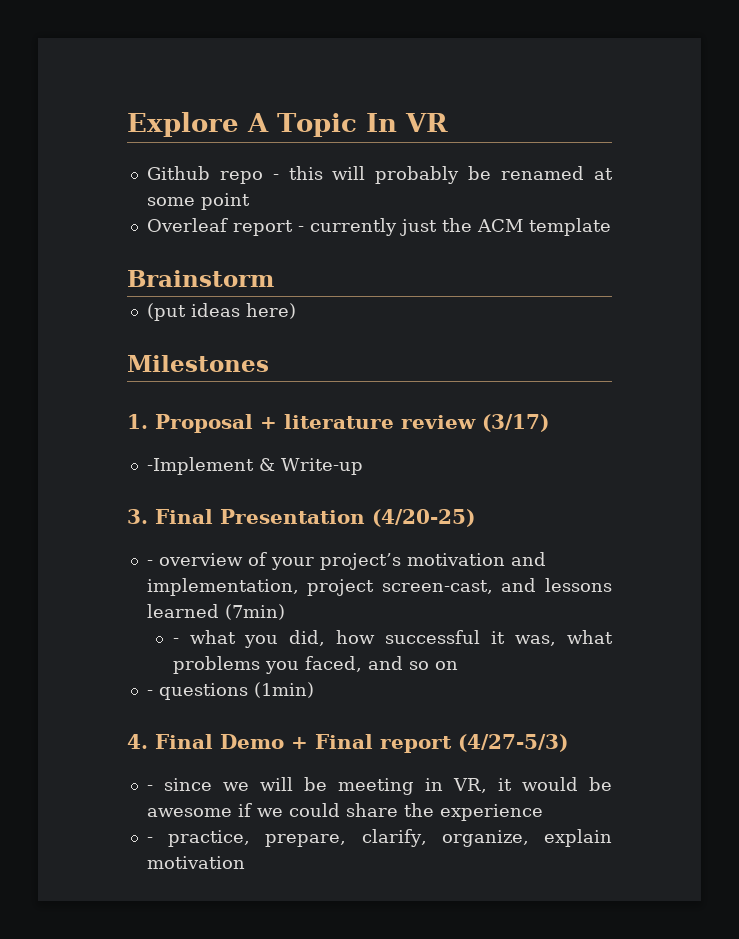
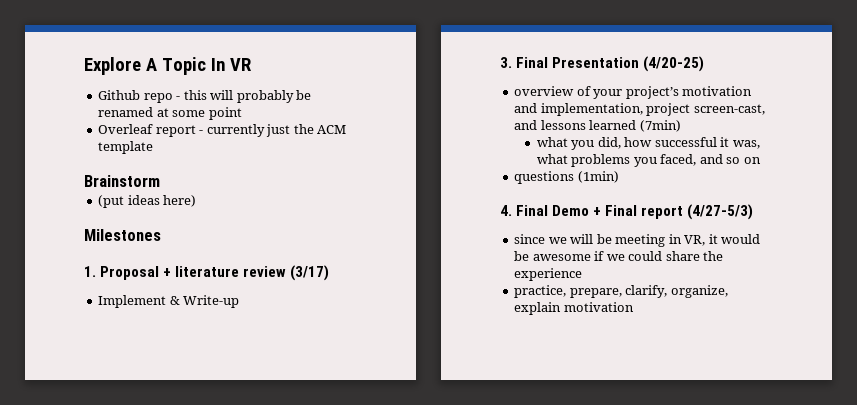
- -Implement & Write-up
+ Implement & Write-up
- - overview of your project’s motivation and implementation, project screen-cast, and lessons learned (7min)
+ overview of your project’s motivation and implementation, project screen-cast, and lessons learned (7min)
- - what you did, how successful it was, what problems you faced, and so on
+ what you did, how successful it was, what problems you faced, and so on
- - questions (1min)
+ questions (1min)
- - since we will be meeting in VR, it would be awesome if we could share the experience
+ since we will be meeting in VR, it would be awesome if we could share the experience
- - practice, prepare, clarify, organize, explain motivation
+ practice, prepare, clarify, organize, explain motivation

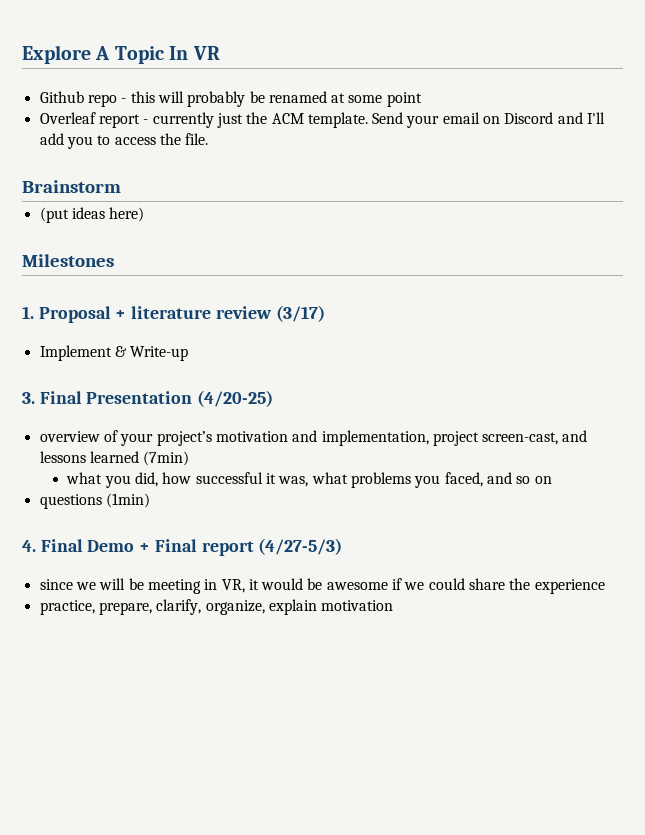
- Overleaf report - currently just the ACM template
+ Overleaf report - currently just the ACM template. Send your email on Discord and I'll add you to access the file.

